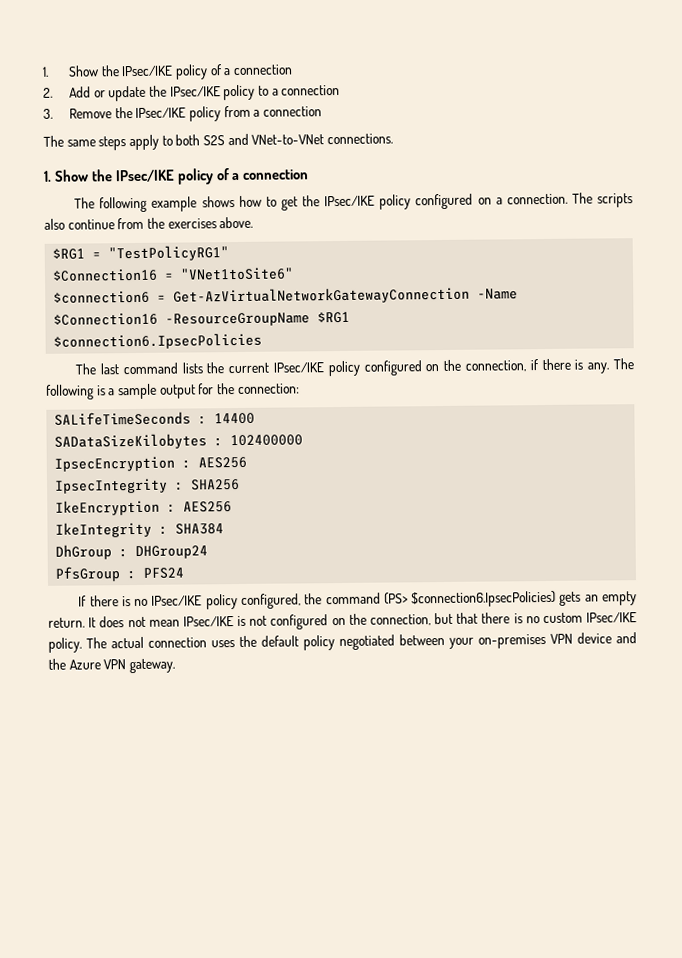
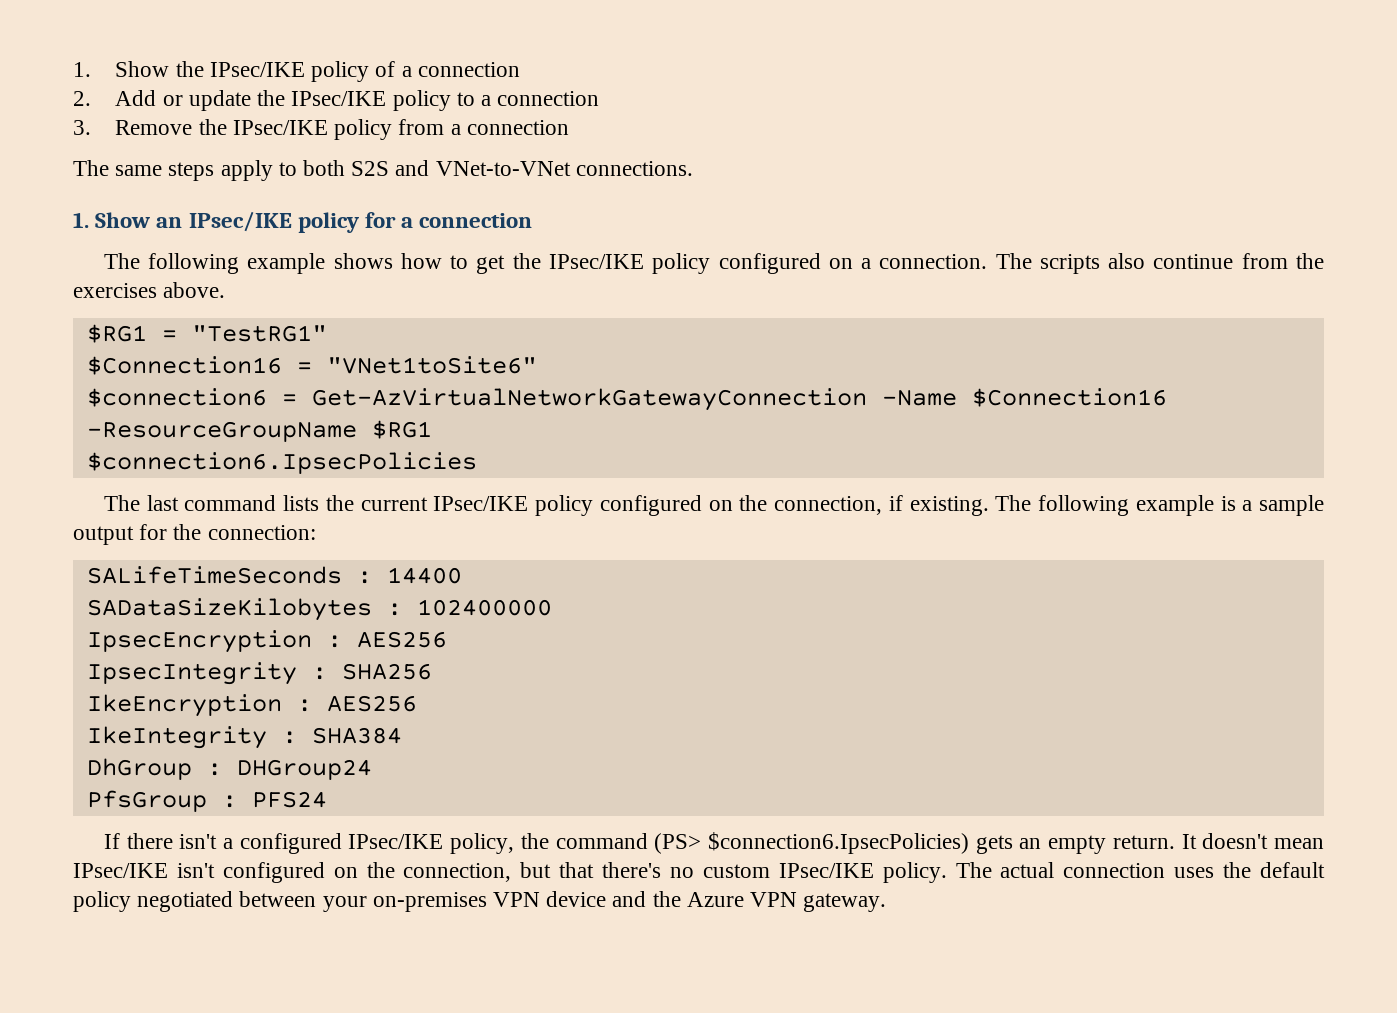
  The same steps apply to both S2S and VNet-to-VNet connections.
- 1. Show the IPsec/IKE policy of a connection
+ 1. Show an IPsec/IKE policy for a connection
- $RG1 = "TestPolicyRG1"
+ $RG1 = "TestRG1"
- The last command lists the current IPsec/IKE policy configured on the connection, if there is any. The following is a sample output for the connection:
+ The last command lists the current IPsec/IKE policy configured on the connection, if existing. The following example is a sample output for the connection:
- If there is no IPsec/IKE policy configured, the command (PS> $connection6.IpsecPolicies) gets an empty return.
+ If there isn't a configured IPsec/IKE policy, the command (PS> $connection6.IpsecPolicies) gets an empty return.
- It does not mean IPsec/IKE is not configured on the connection, but that there is no custom IPsec/IKE policy.
+ It doesn't mean IPsec/IKE isn't configured on the connection, but that there's no custom IPsec/IKE policy.

